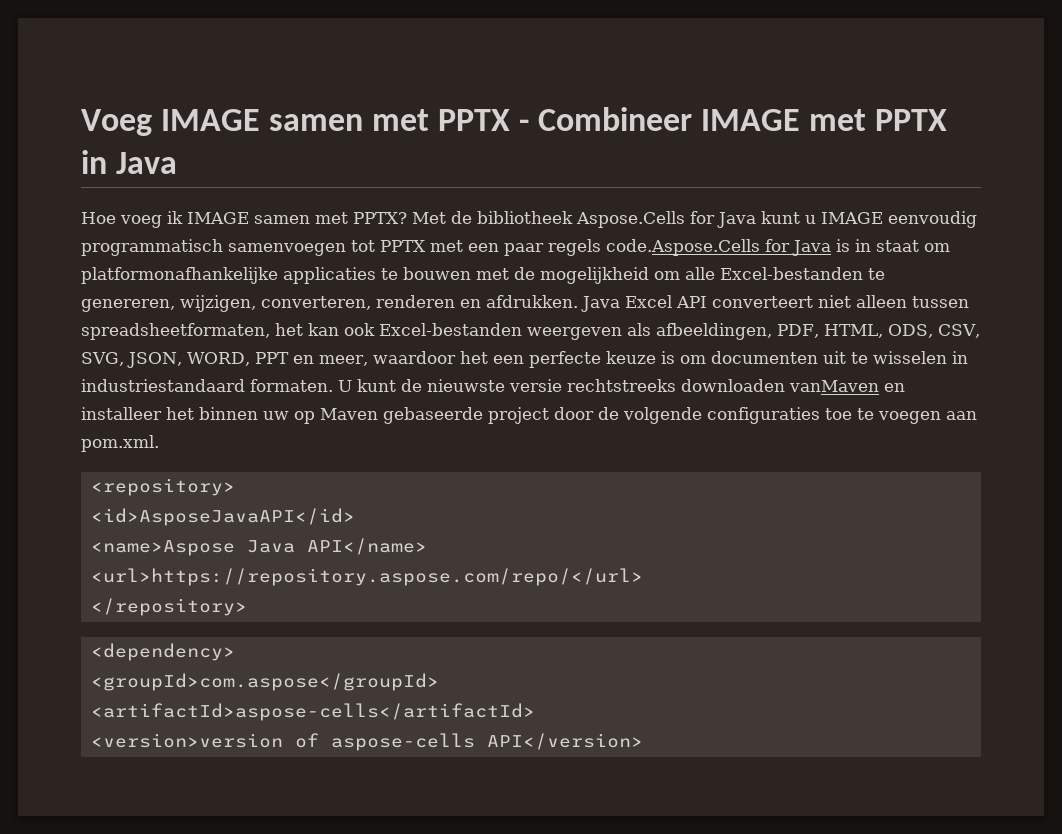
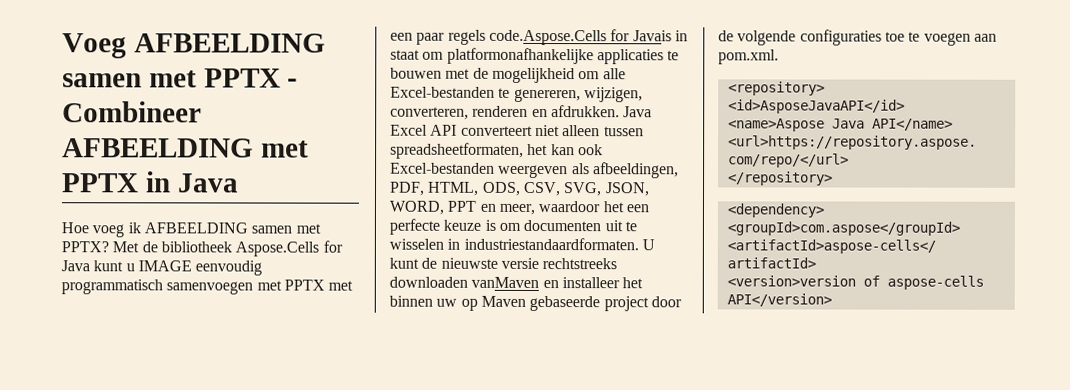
- Voeg IMAGE samen met PPTX - Combineer IMAGE met PPTX in Java
+ Voeg AFBEELDING samen met PPTX - Combineer AFBEELDING met PPTX in Java
- Hoe voeg ik IMAGE samen met PPTX?
+ Hoe voeg ik AFBEELDING samen met PPTX?
- Met de bibliotheek Aspose.Cells for Java kunt u IMAGE eenvoudig programmatisch samenvoegen tot PPTX met een paar regels code.Aspose.Cells for Java is in staat om platformonafhankelijke applicaties te bouwen met de mogelijkheid om alle Excel-bestanden te genereren, wijzigen, converteren, renderen en afdrukken.
+ Met de bibliotheek Aspose.Cells for Java kunt u IMAGE eenvoudig programmatisch samenvoegen met PPTX met een paar regels code.Aspose.Cells for Javais in staat om platformonafhankelijke applicaties te bouwen met de mogelijkheid om alle Excel-bestanden te genereren, wijzigen, converteren, renderen en afdrukken.
- Java Excel API converteert niet alleen tussen spreadsheetformaten, het kan ook Excel-bestanden weergeven als afbeeldingen, PDF, HTML, ODS, CSV, SVG, JSON, WORD, PPT en meer, waardoor het een perfecte keuze is om documenten uit te wisselen in industriestandaard formaten.
+ Java Excel API converteert niet alleen tussen spreadsheetformaten, het kan ook Excel-bestanden weergeven als afbeeldingen, PDF, HTML, ODS, CSV, SVG, JSON, WORD, PPT en meer, waardoor het een perfecte keuze is om documenten uit te wisselen in industriestandaardformaten.

